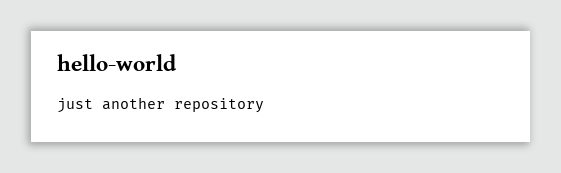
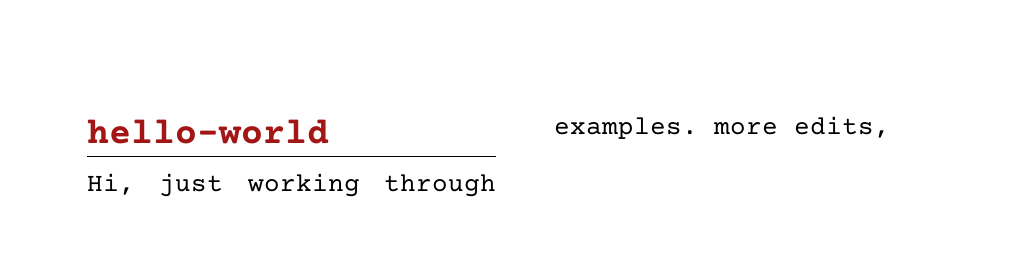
- just another repository
+ Hi, just working through examples. more edits,

